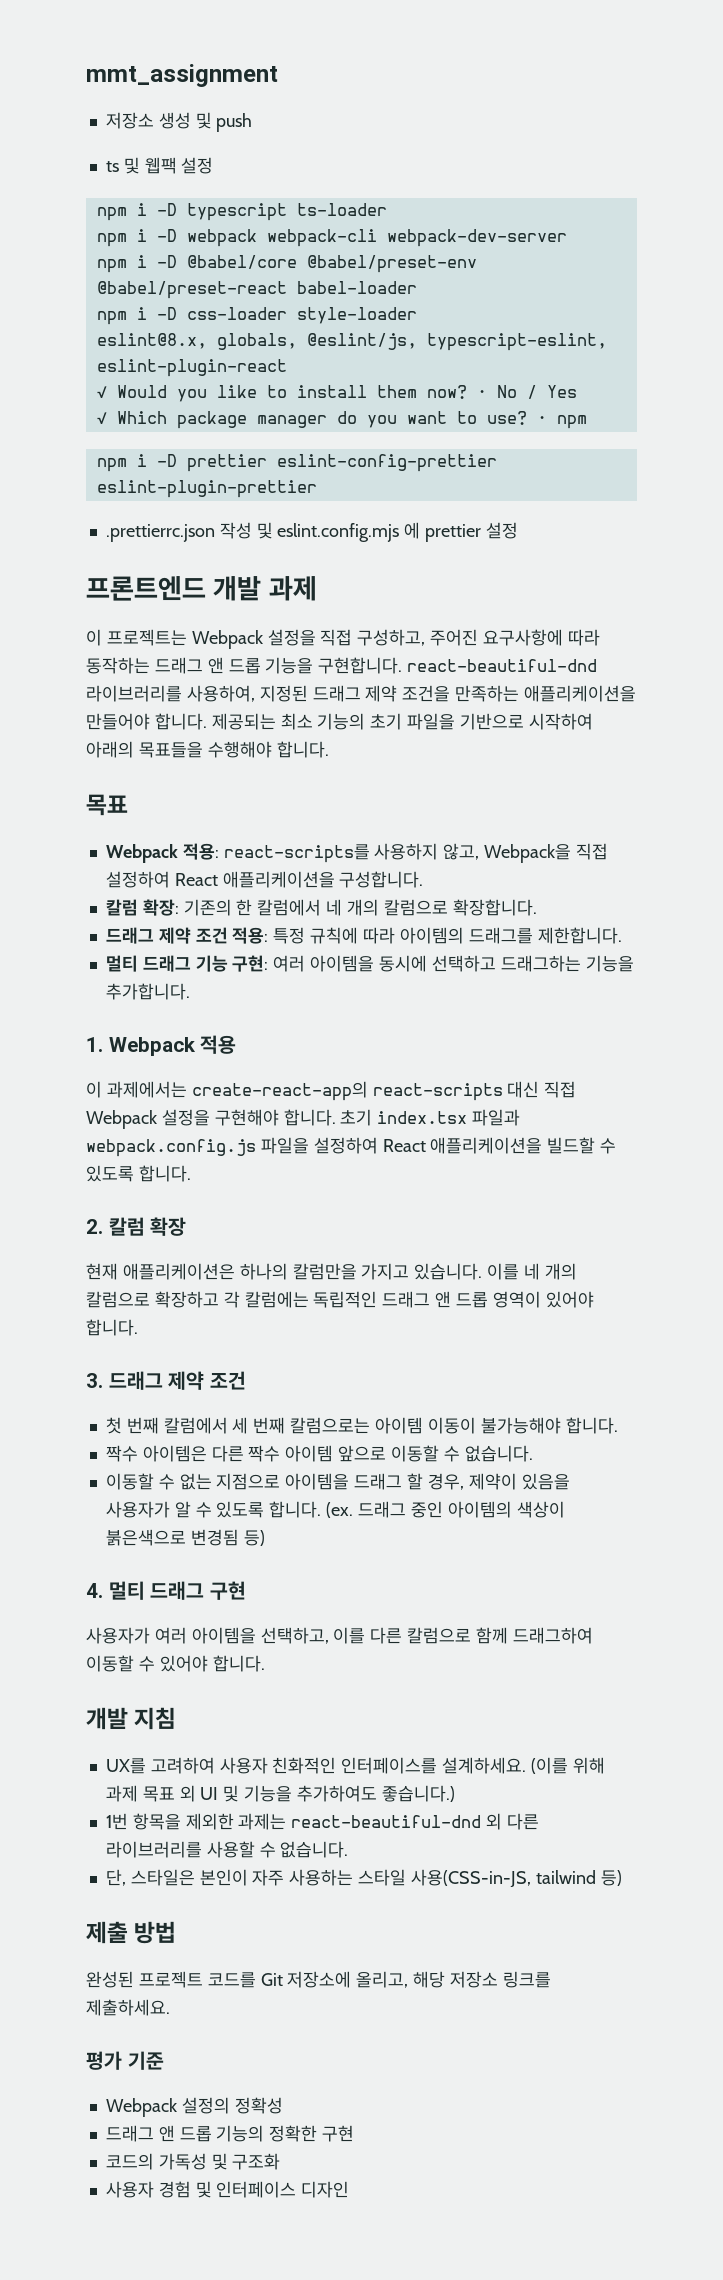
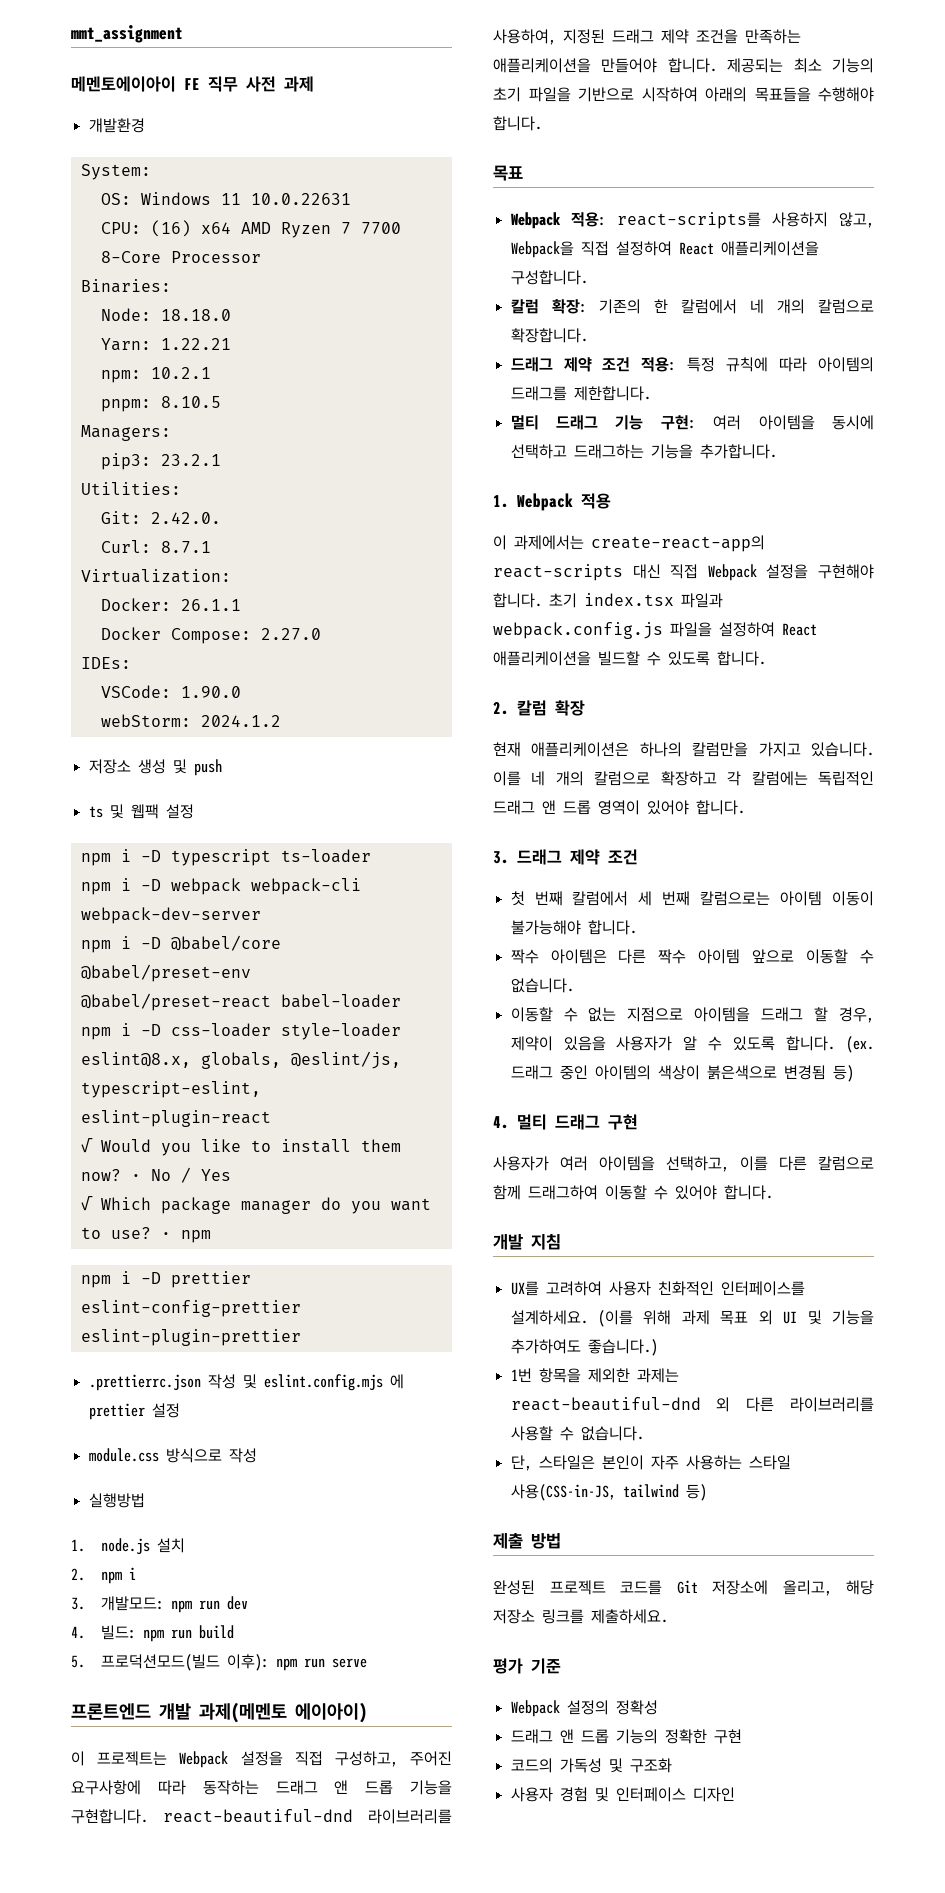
+ 메멘토에이아이 FE 직무 사전 과제
+ 개발환경
+ System:
+ OS: Windows 11 10.0.22631
+ CPU: (16) x64 AMD Ryzen 7 7700 8-Core Processor
+ Binaries:
+ Node: 18.18.0
+ Yarn: 1.22.21
+ npm: 10.2.1
+ pnpm: 8.10.5
+ Managers:
+ pip3: 23.2.1
+ Utilities:
+ Git: 2.42.0.
+ Curl: 8.7.1
+ Virtualization:
+ Docker: 26.1.1
+ Docker Compose: 2.27.0
+ IDEs:
+ VSCode: 1.90.0
+ webStorm: 2024.1.2
+ module.css 방식으로 작성
+ 실행방법
+ 1. node.js 설치
+ 2. npm i
+ 3. 개발모드: npm run dev
+ 4. 빌드: npm run build
+ 5. 프로덕션모드(빌드 이후): npm run serve
- 프론트엔드 개발 과제
+ 프론트엔드 개발 과제(메멘토 에이아이)

